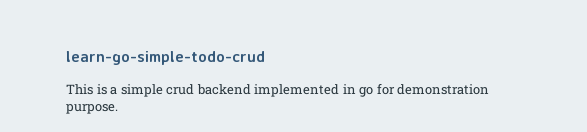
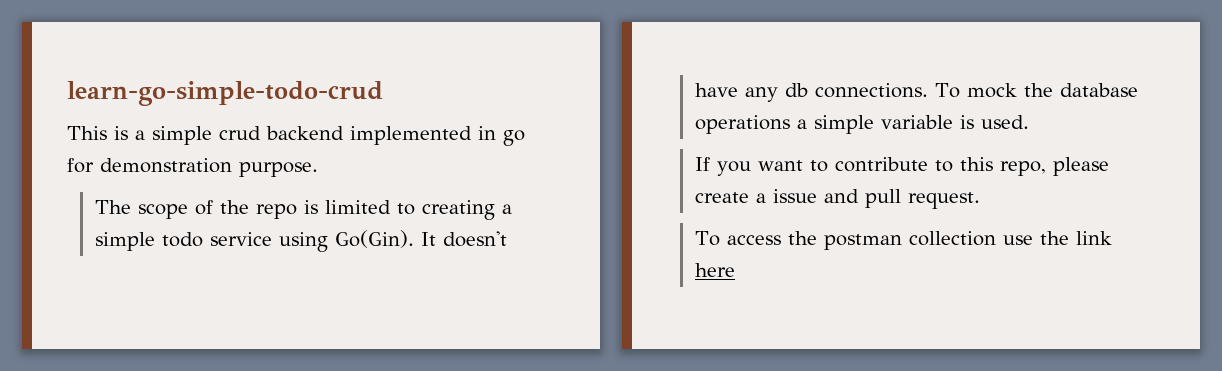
+ The scope of the repo is limited to creating a simple todo service using Go(Gin). It doesn't have any db connections. To mock the database operations a simple variable is used.
+ If you want to contribute to this repo, please create a issue and pull request.
+ To access the postman collection use the link here

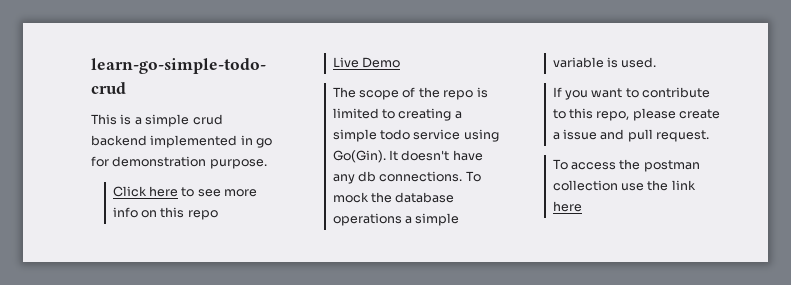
+ Click here to see more info on this repo
+ Live Demo

